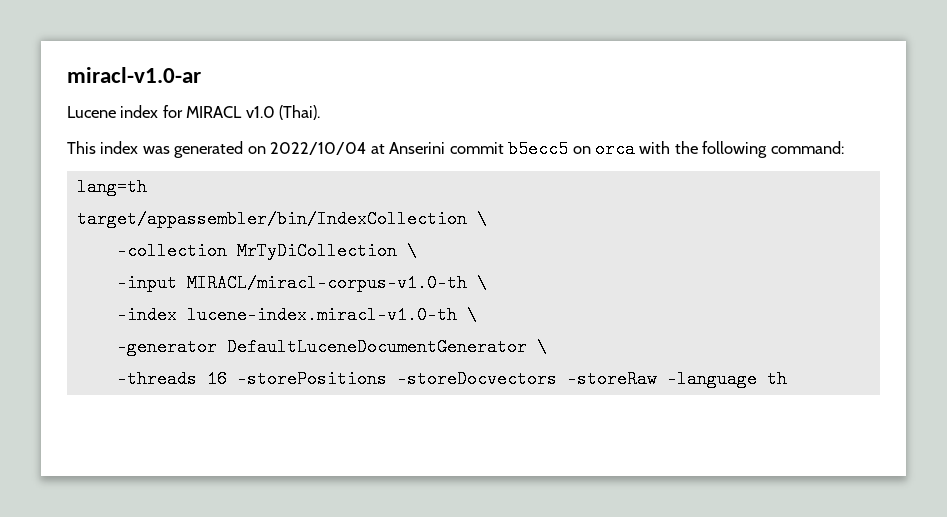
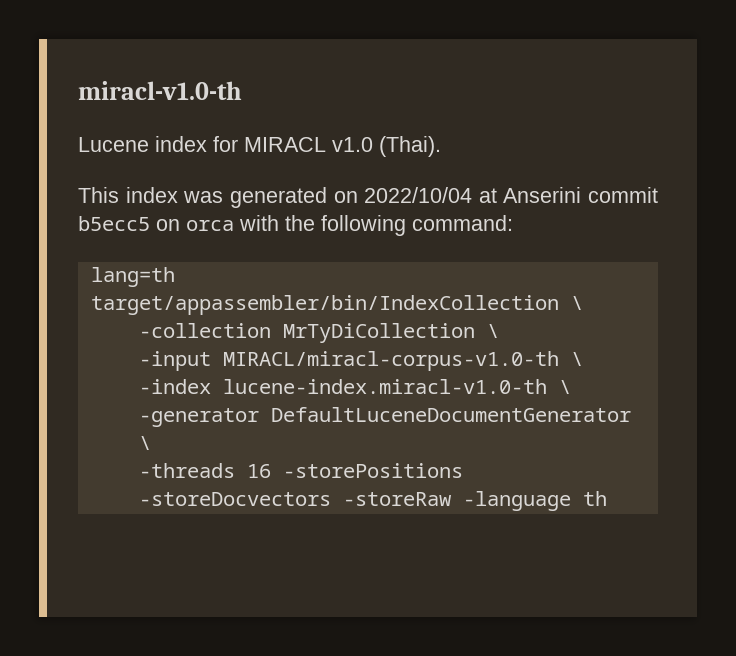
- miracl-v1.0-ar
+ miracl-v1.0-th

